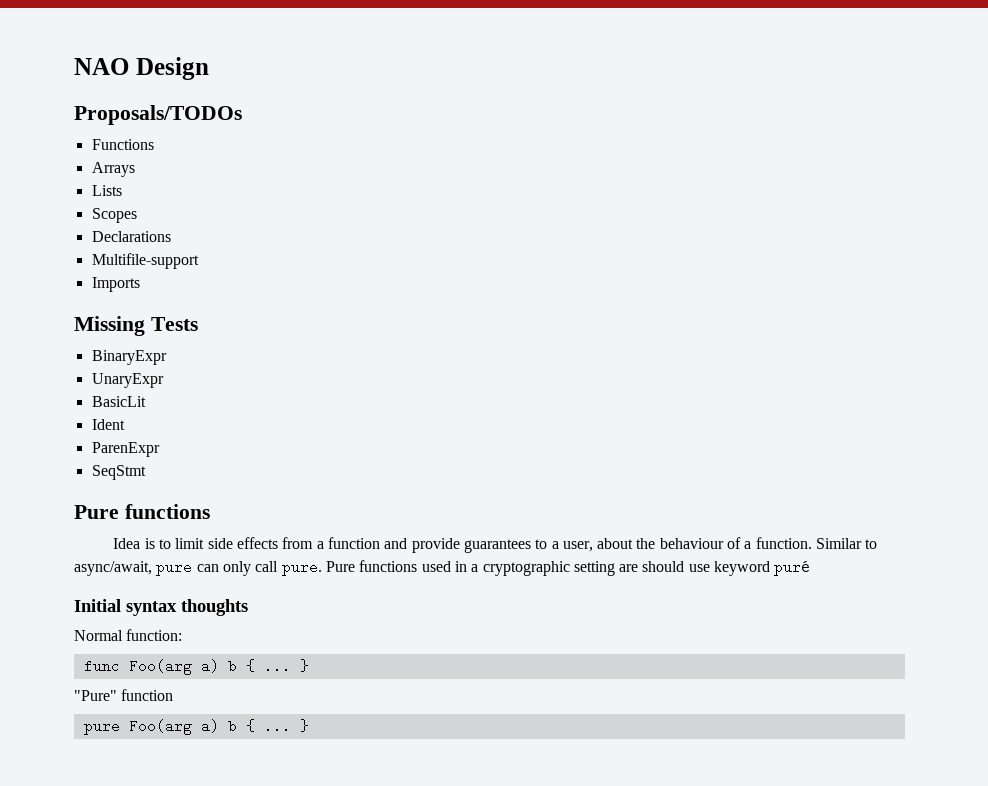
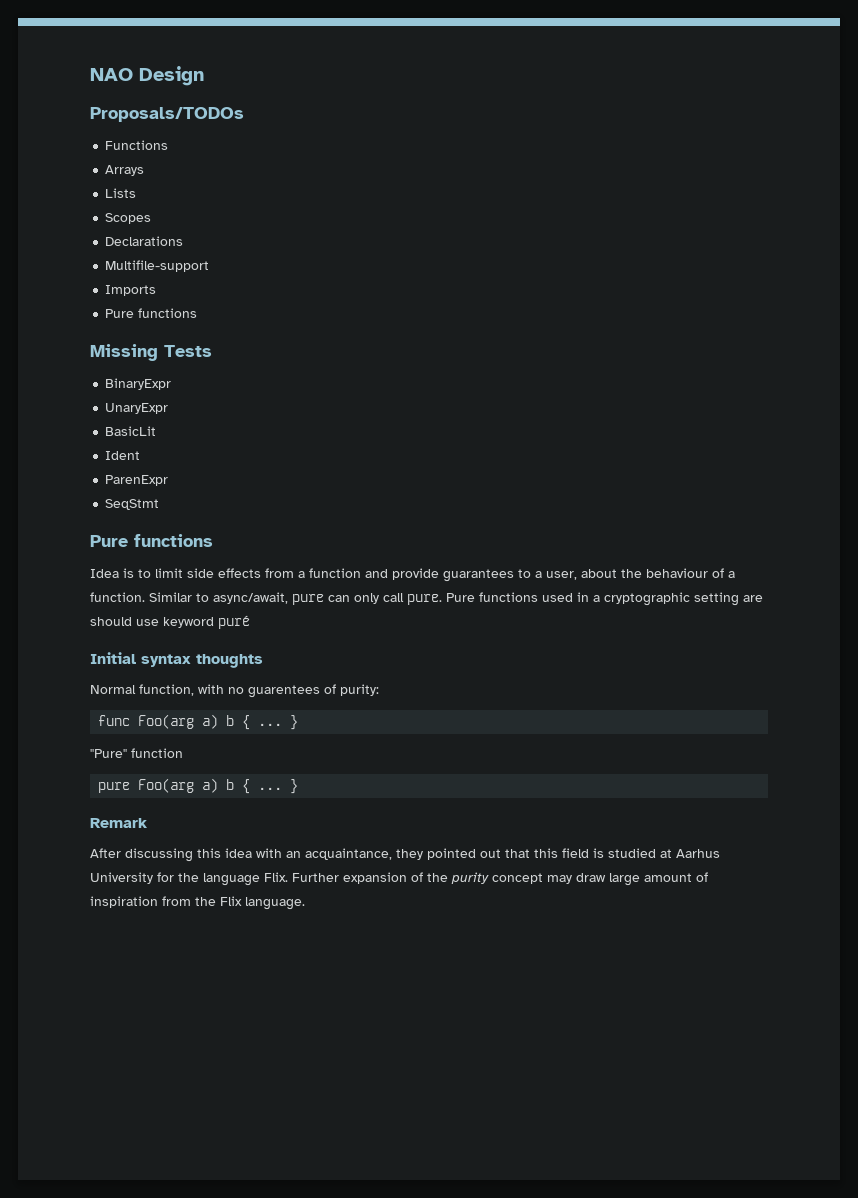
  Imports
+ Pure functions
- Normal function:
+ Normal function, with no guarentees of purity:
+ Remark
+ After discussing this idea with an acquaintance, they pointed out that this field is studied at Aarhus University for the language Flix. Further expansion of the purity concept may draw large amount of inspiration from the Flix language.

